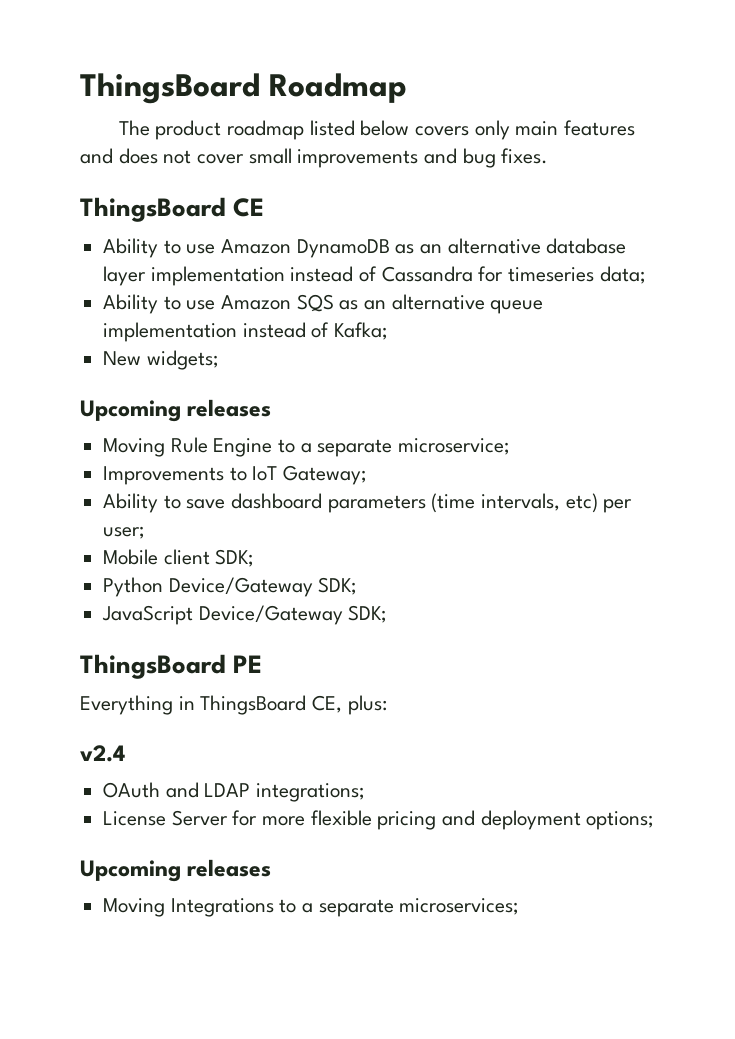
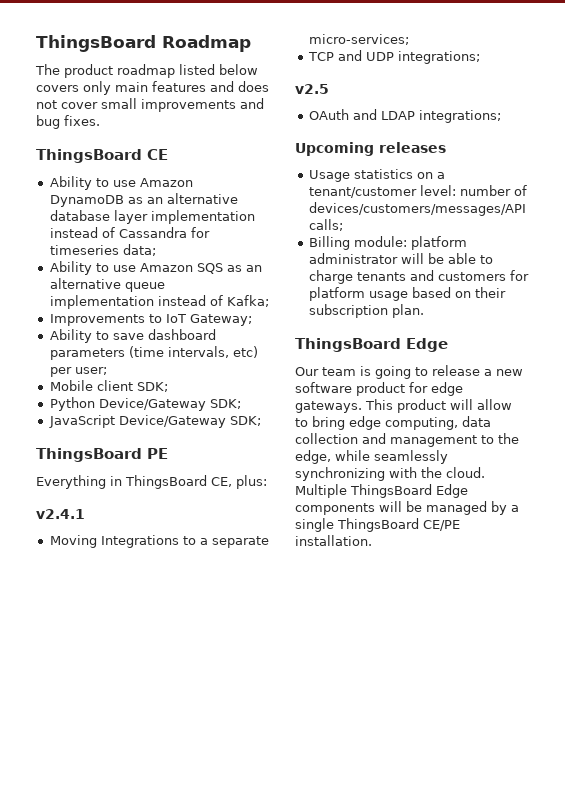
- New widgets;
- Upcoming releases
- Moving Rule Engine to a separate microservice;
- v2.4
+ v2.4.1
+ Moving Integrations to a separate micro-services;
+ TCP and UDP integrations;
+ v2.5
  OAuth and LDAP integrations;
- License Server for more flexible pricing and deployment options;
  Upcoming releases
- Moving Integrations to a separate microservices;
+ Usage statistics on a tenant/customer level: number of devices/customers/messages/API calls;
+ Billing module: platform administrator will be able to charge tenants and customers for platform usage based on their subscription plan.
+ ThingsBoard Edge
+ Our team is going to release a new software product for edge gateways. This product will allow to bring edge computing, data collection and management to the edge, while seamlessly synchronizing with the cloud. Multiple ThingsBoard Edge components will be managed by a single ThingsBoard CE/PE installation.

